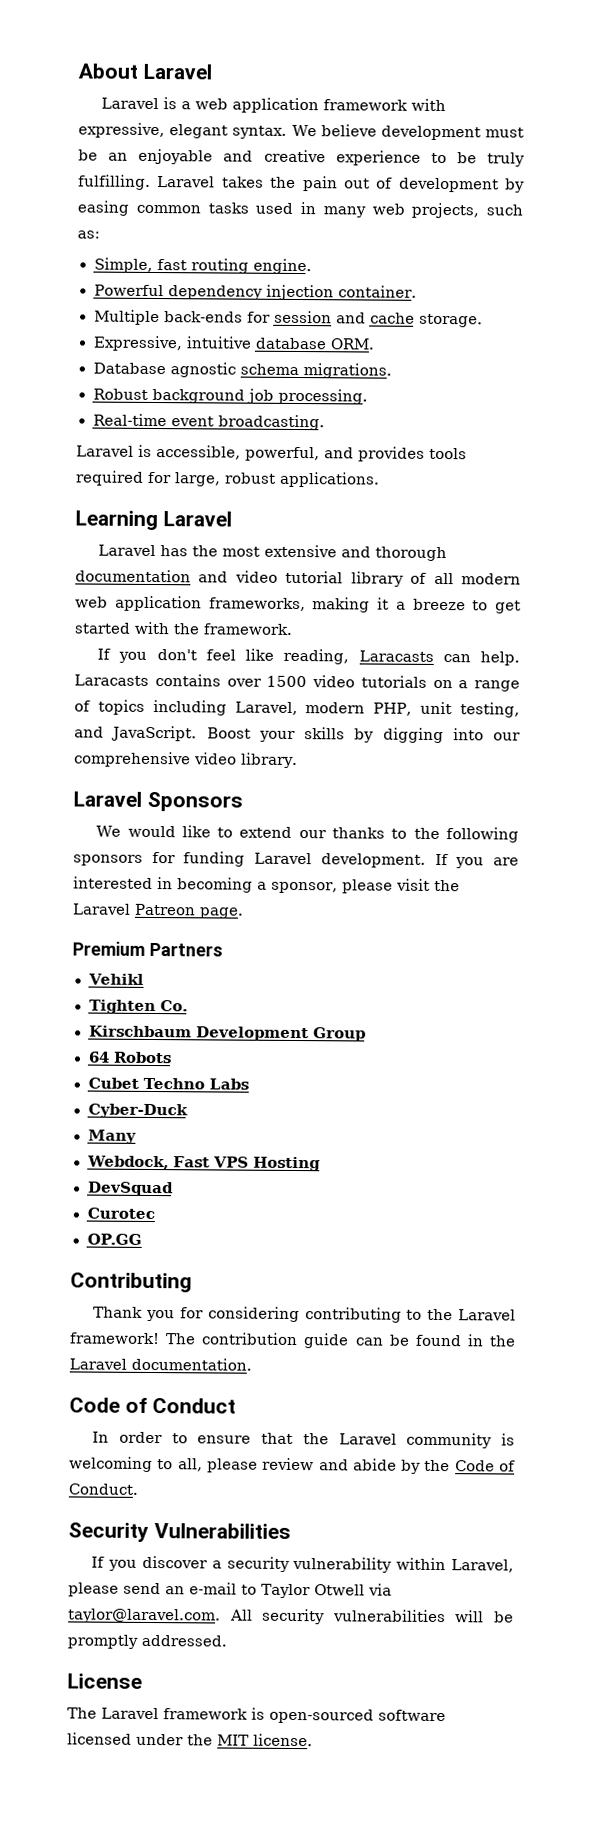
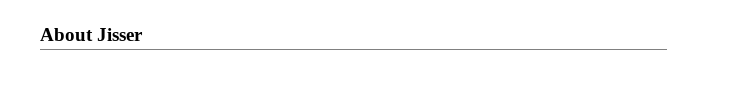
- About Laravel
- Laravel is a web application framework with expressive, elegant syntax. We believe development must be an enjoyable and creative experience to be truly fulfilling. Laravel takes the pain out of development by easing common tasks used in many web projects, such as:
- Simple, fast routing engine.
- Powerful dependency injection container.
- Multiple back-ends for session and cache storage.
- Expressive, intuitive database ORM.
- Database agnostic schema migrations.
- Robust background job processing.
- Real-time event broadcasting.
- Laravel is accessible, powerful, and provides tools required for large, robust applications.
- Learning Laravel
- Laravel has the most extensive and thorough documentation and video tutorial library of all modern web application frameworks, making it a breeze to get started with the framework.
- If you don't feel like reading, Laracasts can help. Laracasts contains over 1500 video tutorials on a range of topics including Laravel, modern PHP, unit testing, and JavaScript. Boost your skills by digging into our comprehensive video library.
- Laravel Sponsors
- We would like to extend our thanks to the following sponsors for funding Laravel development. If you are interested in becoming a sponsor, please visit the Laravel Patreon page.
- Premium Partners
- Vehikl
- Tighten Co.
- Kirschbaum Development Group
- 64 Robots
- Cubet Techno Labs
- Cyber-Duck
- Many
- Webdock, Fast VPS Hosting
- DevSquad
- Curotec
- OP.GG
- Contributing
- Thank you for considering contributing to the Laravel framework! The contribution guide can be found in the Laravel documentation.
- Code of Conduct
- In order to ensure that the Laravel community is welcoming to all, please review and abide by the Code of Conduct.
- Security Vulnerabilities
- If you discover a security vulnerability within Laravel, please send an e-mail to Taylor Otwell via taylor@laravel.com. All security vulnerabilities will be promptly addressed.
- License
- The Laravel framework is open-sourced software licensed under the MIT license.
+ About Jisser

